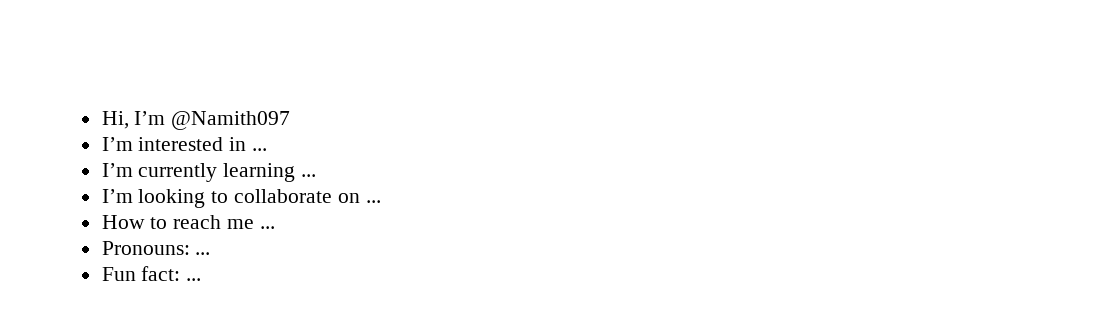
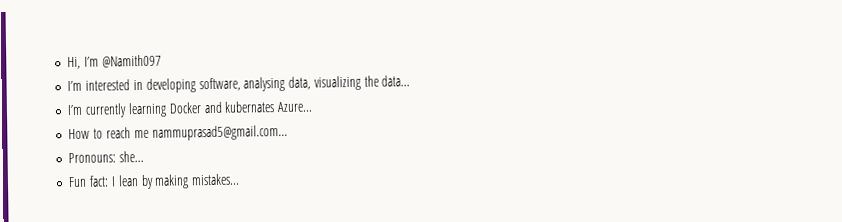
- I’m interested in ...
- I’m currently learning ...
- I’m looking to collaborate on ...
+ I’m interested in developing software, analysing data, visualizing the data...
+ I’m currently learning Docker and kubernates Azure...
- How to reach me ...
+ How to reach me nammuprasad5@gmail.com...
- Pronouns: ...
+ Pronouns: she...
- Fun fact: ...
+ Fun fact: I lean by making mistakes...

